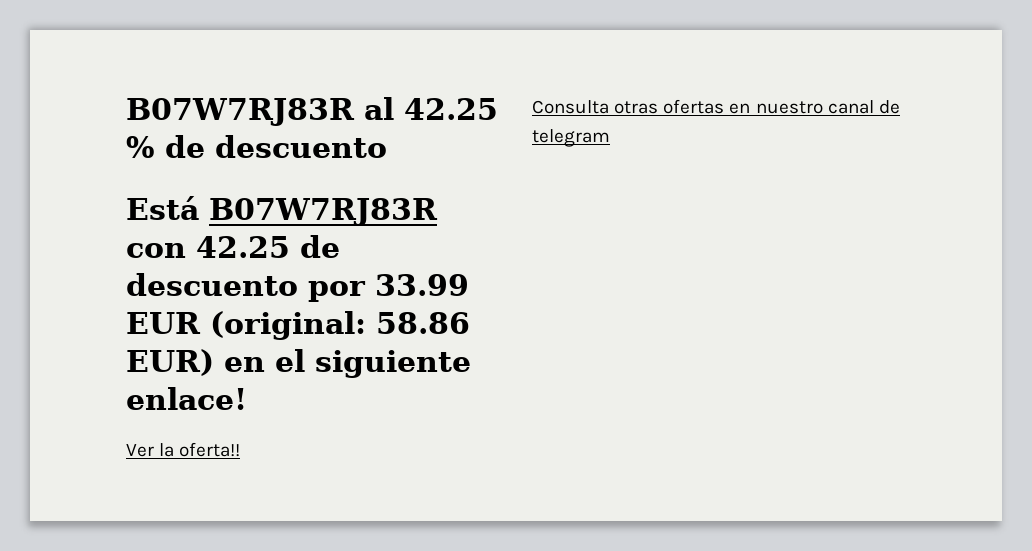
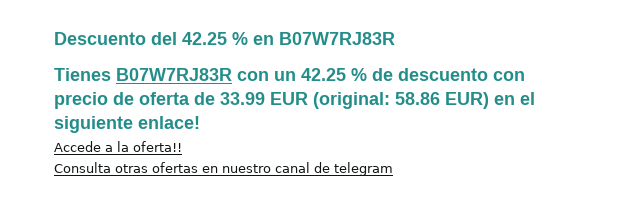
- B07W7RJ83R al 42.25 % de descuento
- Está B07W7RJ83R con 42.25 de descuento por 33.99 EUR (original: 58.86 EUR) en el siguiente enlace!
+ Descuento del 42.25 % en B07W7RJ83R
+ Tienes B07W7RJ83R con un 42.25 % de descuento con precio de oferta de 33.99 EUR (original: 58.86 EUR) en el siguiente enlace!
- Ver la oferta!!
+ Accede a la oferta!!

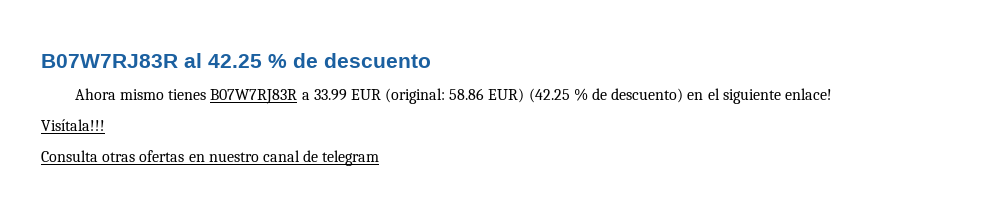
- Descuento del 42.25 % en B07W7RJ83R
- Tienes B07W7RJ83R con un 42.25 % de descuento con precio de oferta de 33.99 EUR (original: 58.86 EUR) en el siguiente enlace!
+ B07W7RJ83R al 42.25 % de descuento
+ Ahora mismo tienes B07W7RJ83R a 33.99 EUR (original: 58.86 EUR) (42.25 % de descuento) en el siguiente enlace!
- Accede a la oferta!!
+ Visítala!!!

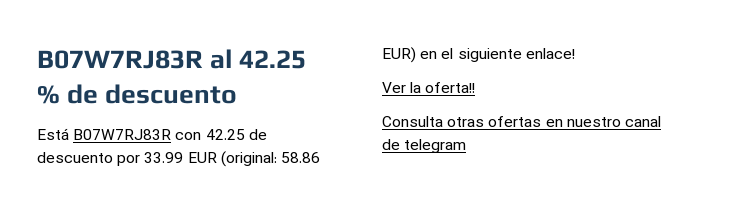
- Ahora mismo tienes B07W7RJ83R a 33.99 EUR (original: 58.86 EUR) (42.25 % de descuento) en el siguiente enlace!
+ Está B07W7RJ83R con 42.25 de descuento por 33.99 EUR (original: 58.86 EUR) en el siguiente enlace!
- Visítala!!!
+ Ver la oferta!!

